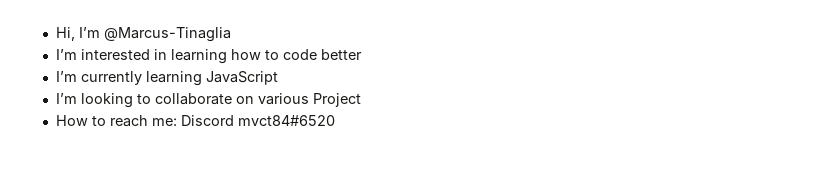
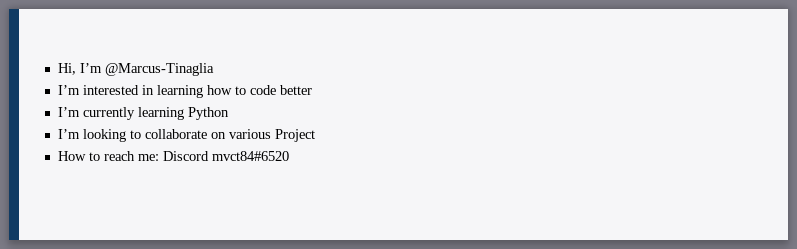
- I’m currently learning JavaScript
+ I’m currently learning Python

